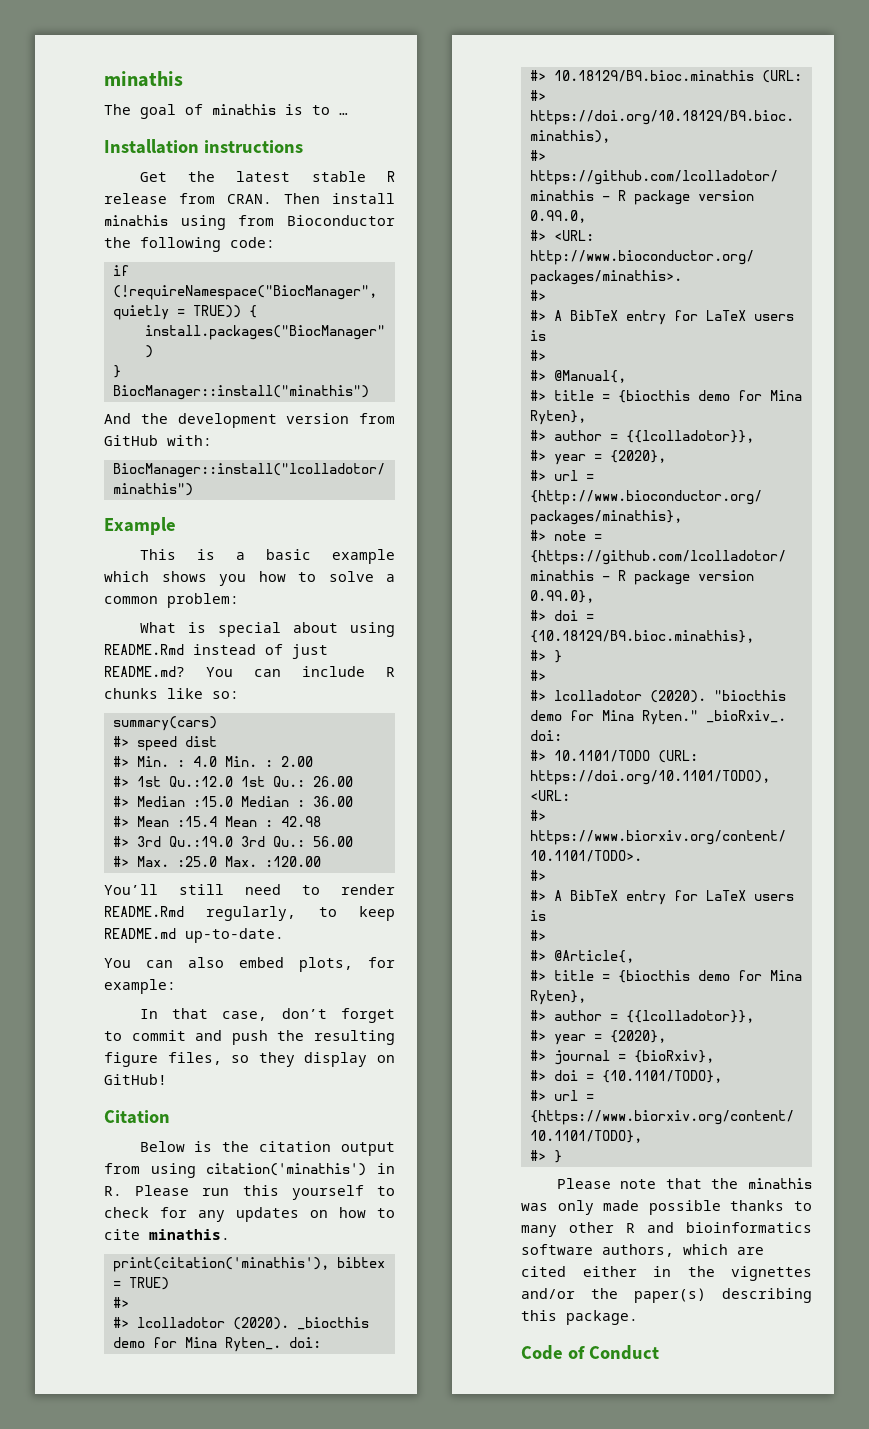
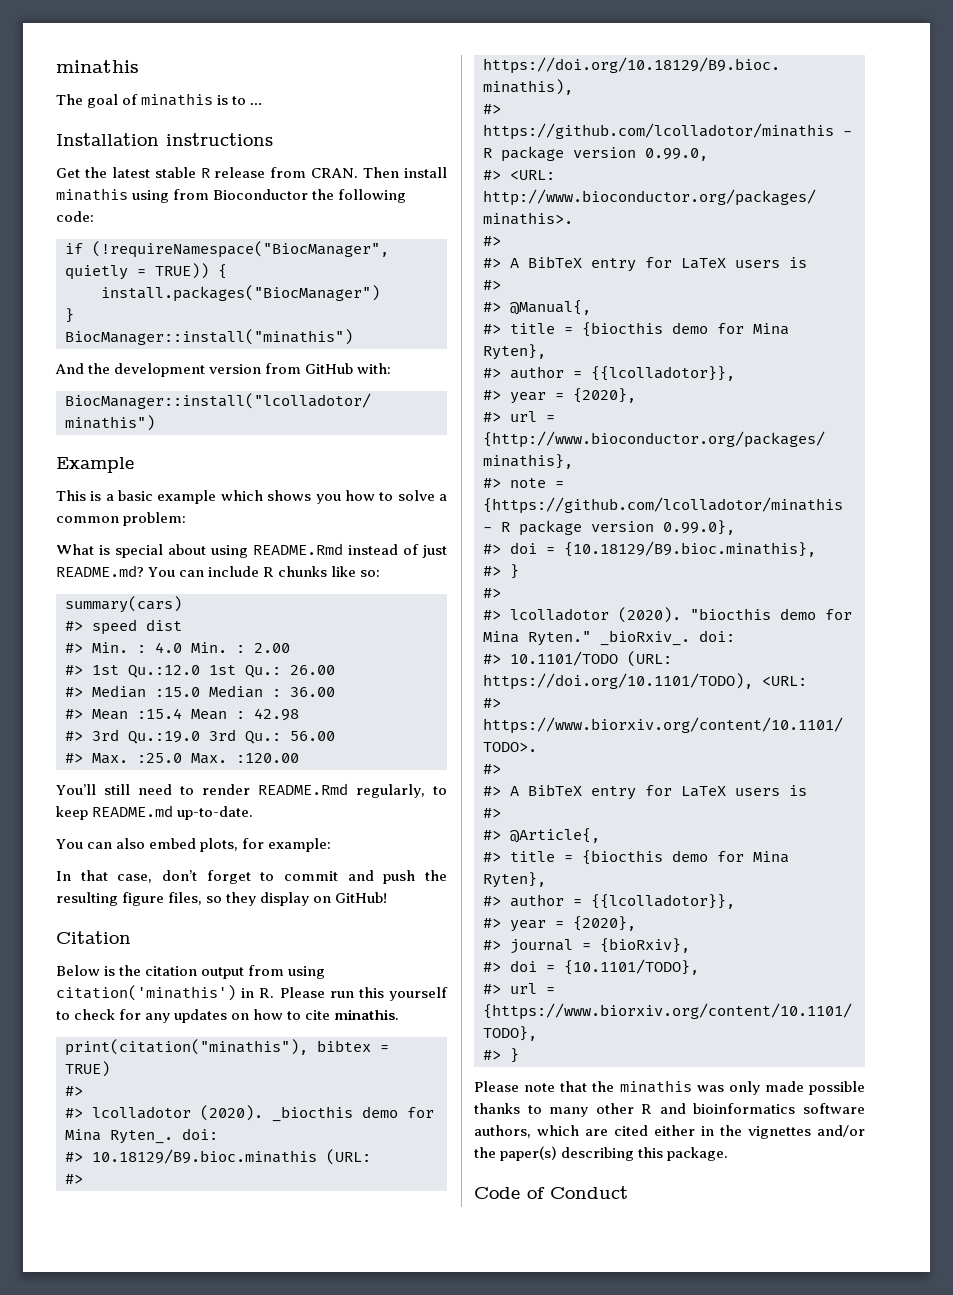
- print(citation('minathis'), bibtex = TRUE)
+ print(citation("minathis"), bibtex = TRUE)

